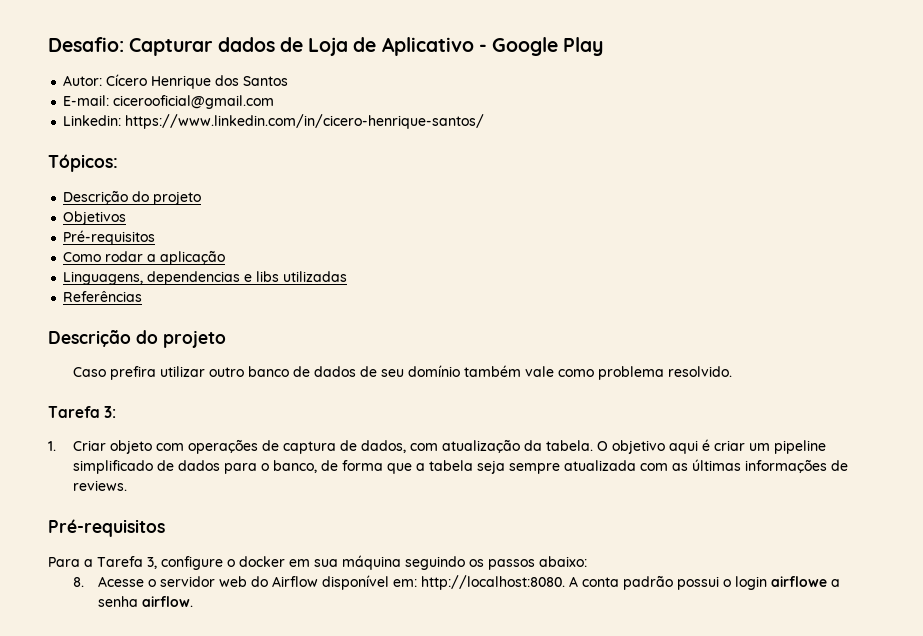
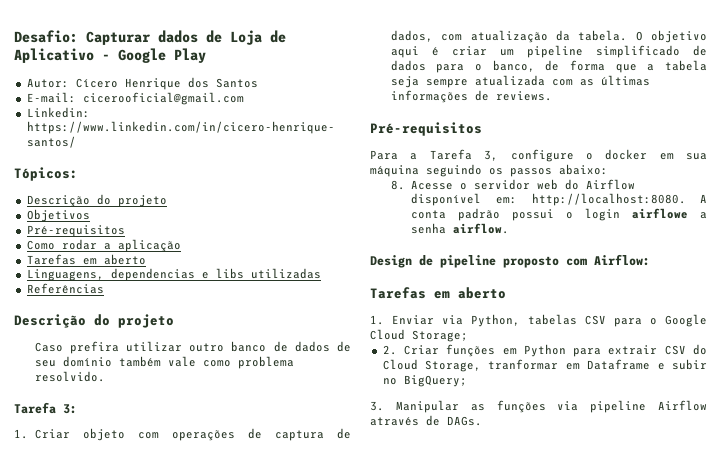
  Como rodar a aplicação
+ Tarefas em aberto
+ Design de pipeline proposto com Airflow:
+ Tarefas em aberto
+ 1. Enviar via Python, tabelas CSV para o Google Cloud Storage;
+ 2. Criar funções em Python para extrair CSV do Cloud Storage, tranformar em Dataframe e subir no BigQuery;
+ 3. Manipular as funções via pipeline Airflow através de DAGs.

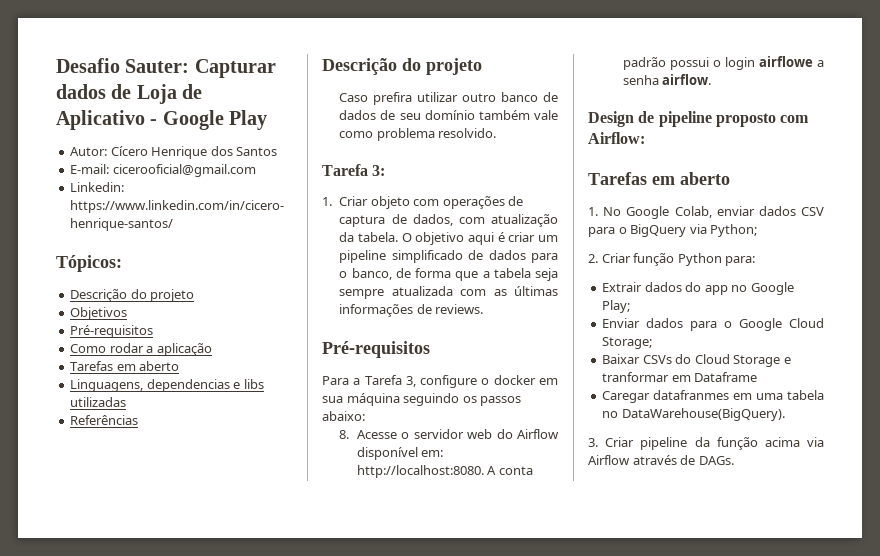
- Desafio: Capturar dados de Loja de Aplicativo - Google Play
+ Desafio Sauter: Capturar dados de Loja de Aplicativo - Google Play
- 1. Enviar via Python, tabelas CSV para o Google Cloud Storage;
+ 1. No Google Colab, enviar dados CSV para o BigQuery via Python;
+ 2. Criar função Python para:
+ Extrair dados do app no Google Play;
+ Enviar dados para o Google Cloud Storage;
- 2. Criar funções em Python para extrair CSV do Cloud Storage, tranformar em Dataframe e subir no BigQuery;
- 3. Manipular as funções via pipeline Airflow através de DAGs.
+ Baixar CSVs do Cloud Storage e tranformar em Dataframe
+ Caregar datafranmes em uma tabela no DataWarehouse(BigQuery).
+ 3. Criar pipeline da função acima via Airflow através de DAGs.

